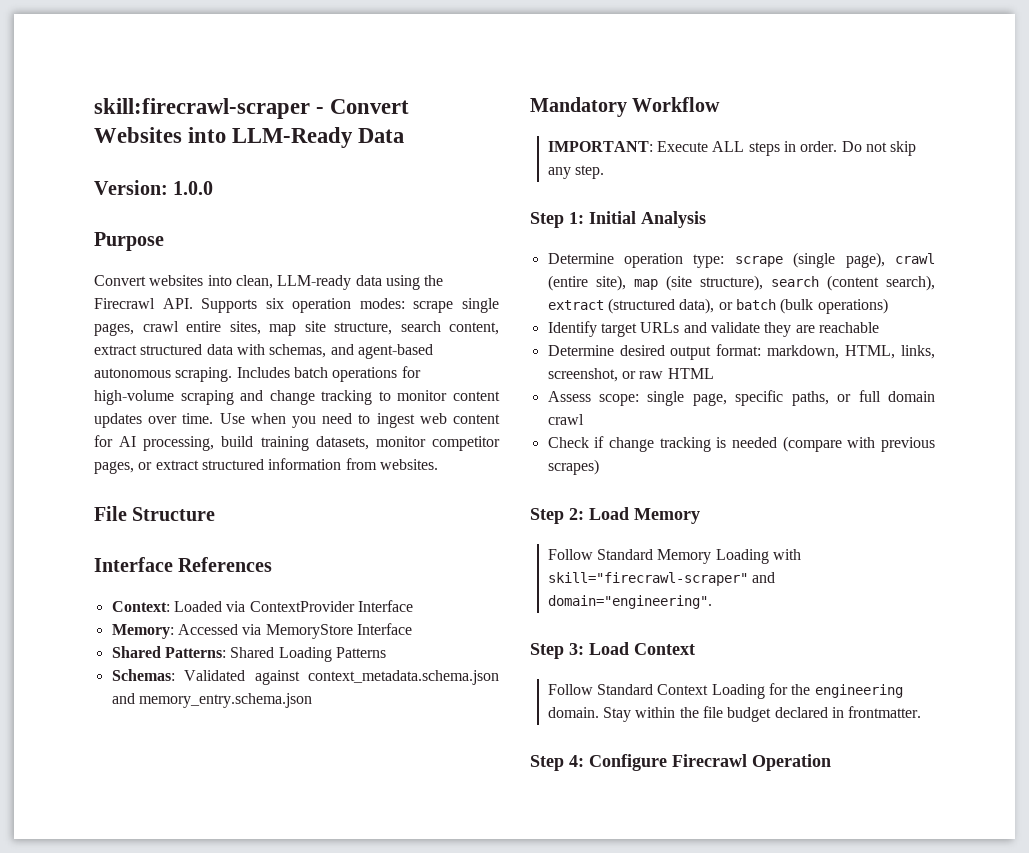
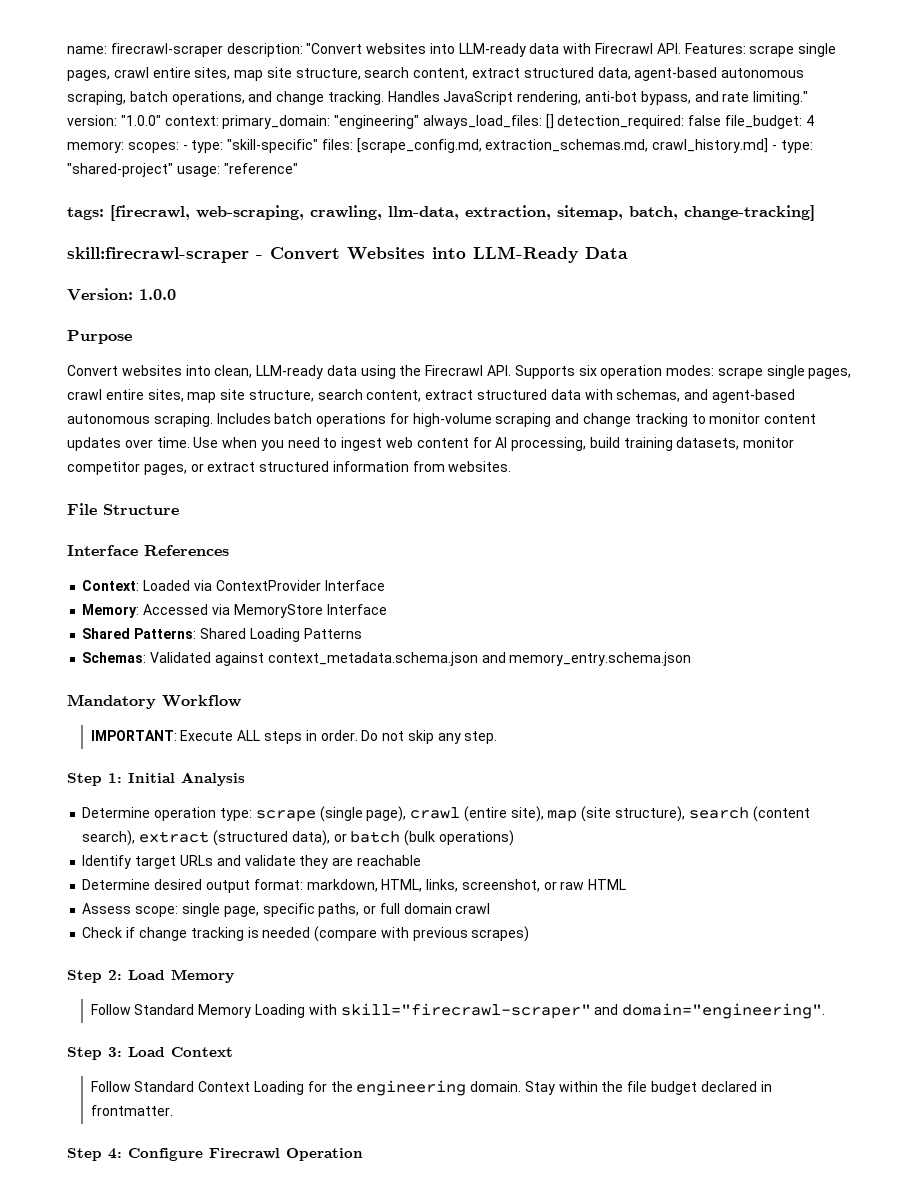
+ name: firecrawl-scraper description: "Convert websites into LLM-ready data with Firecrawl API. Features: scrape single pages, crawl entire sites, map site structure, search content, extract structured data, agent-based autonomous scraping, batch operations, and change tracking. Handles JavaScript rendering, anti-bot bypass, and rate limiting." version: "1.0.0" context: primary_domain: "engineering" always_load_files: [] detection_required: false file_budget: 4 memory: scopes: - type: "skill-specific" files: [scrape_config.md, extraction_schemas.md, crawl_history.md] - type: "shared-project" usage: "reference"
+ tags: [firecrawl, web-scraping, crawling, llm-data, extraction, sitemap, batch, change-tracking]

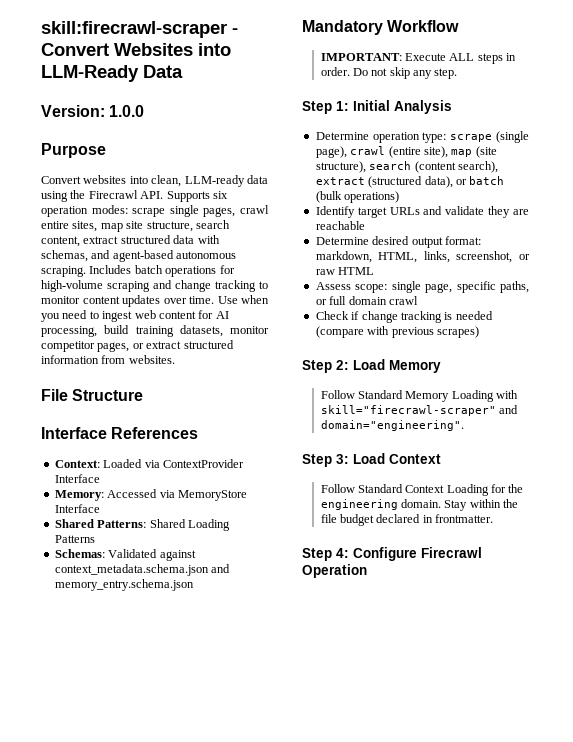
- name: firecrawl-scraper description: "Convert websites into LLM-ready data with Firecrawl API. Features: scrape single pages, crawl entire sites, map site structure, search content, extract structured data, agent-based autonomous scraping, batch operations, and change tracking. Handles JavaScript rendering, anti-bot bypass, and rate limiting." version: "1.0.0" context: primary_domain: "engineering" always_load_files: [] detection_required: false file_budget: 4 memory: scopes: - type: "skill-specific" files: [scrape_config.md, extraction_schemas.md, crawl_history.md] - type: "shared-project" usage: "reference"
- tags: [firecrawl, web-scraping, crawling, llm-data, extraction, sitemap, batch, change-tracking]

